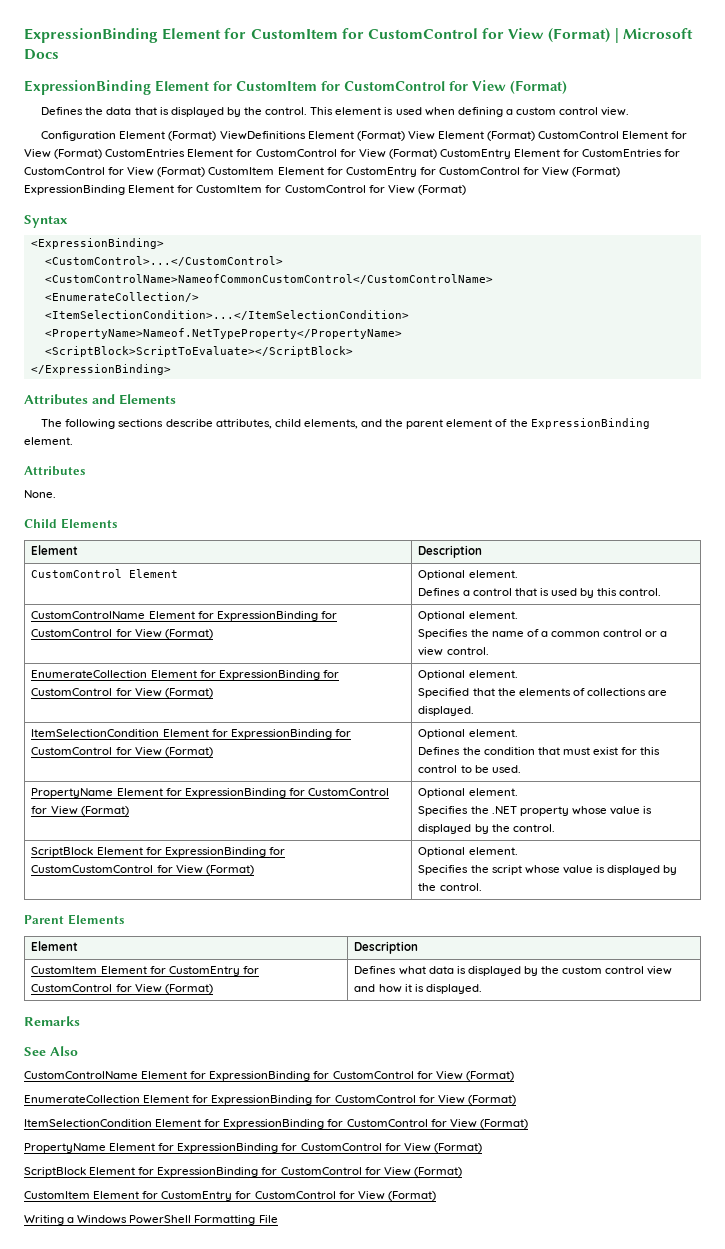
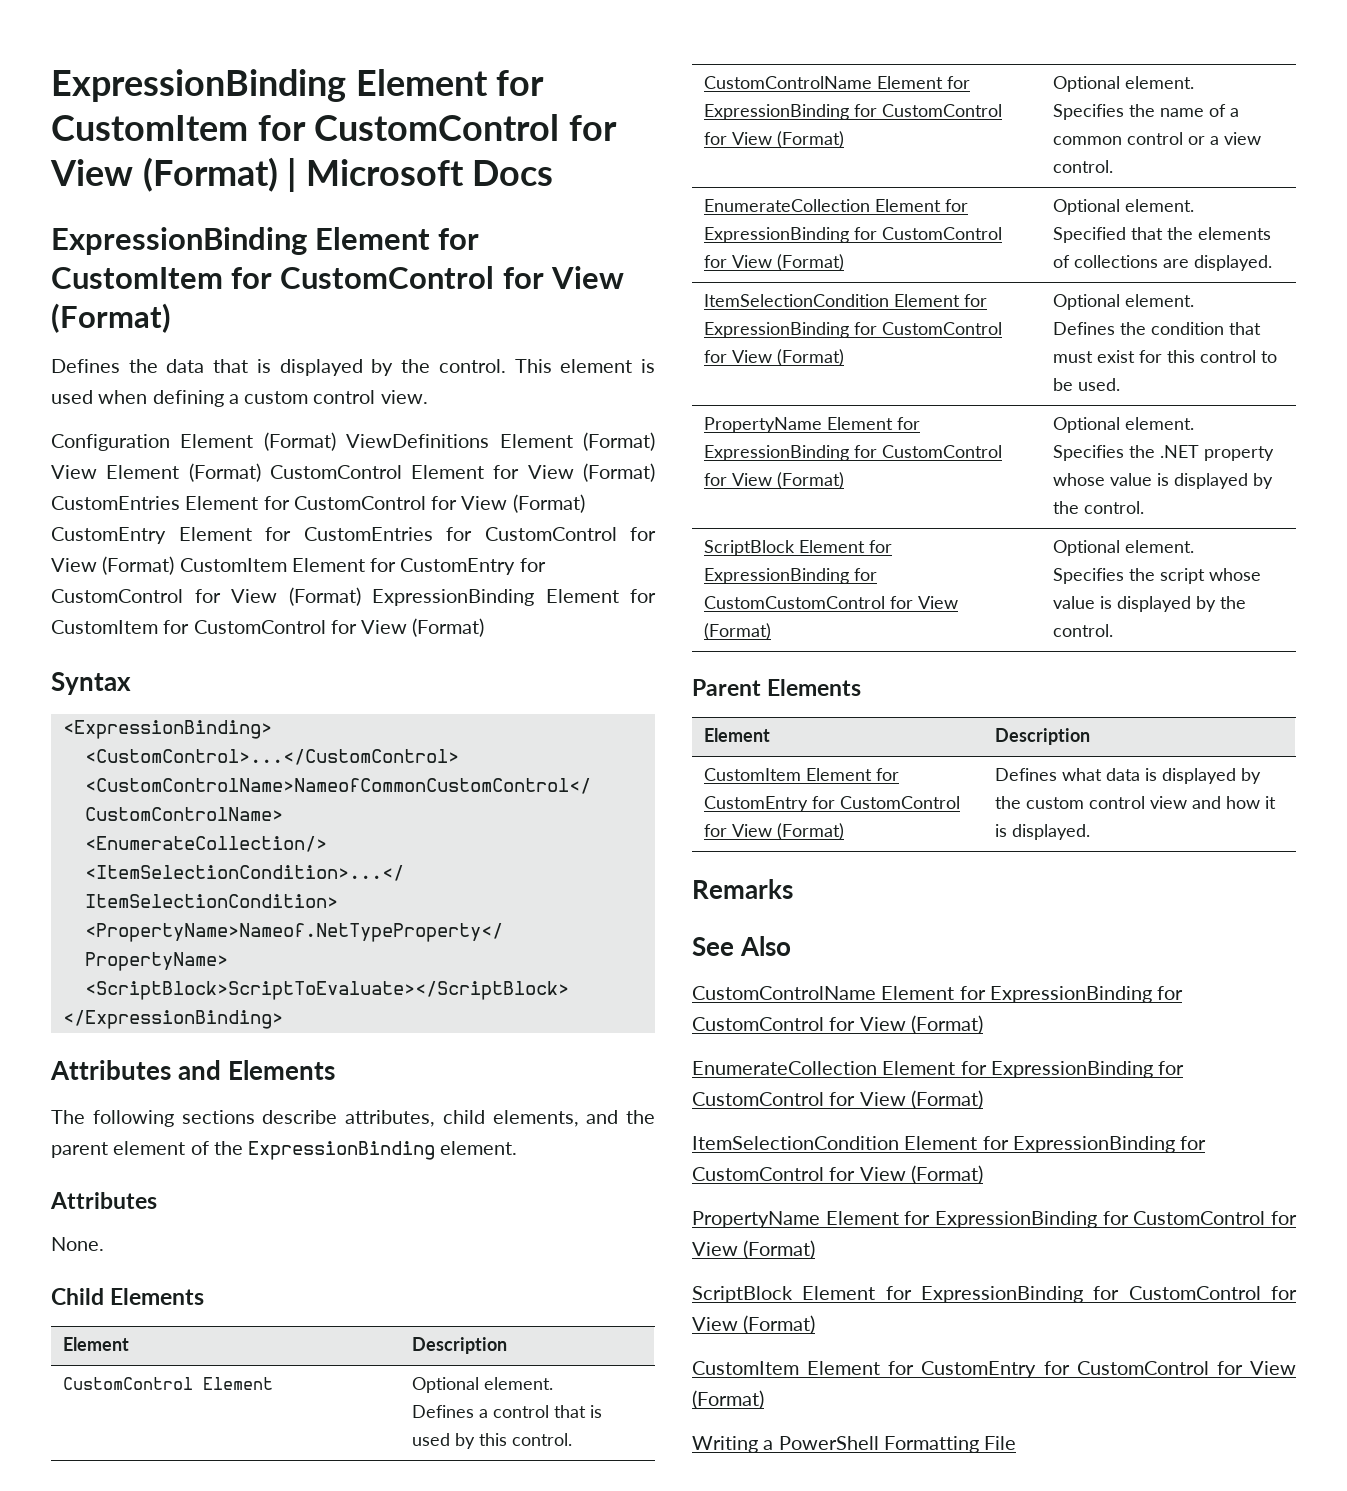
- Writing a Windows PowerShell Formatting File
+ Writing a PowerShell Formatting File

